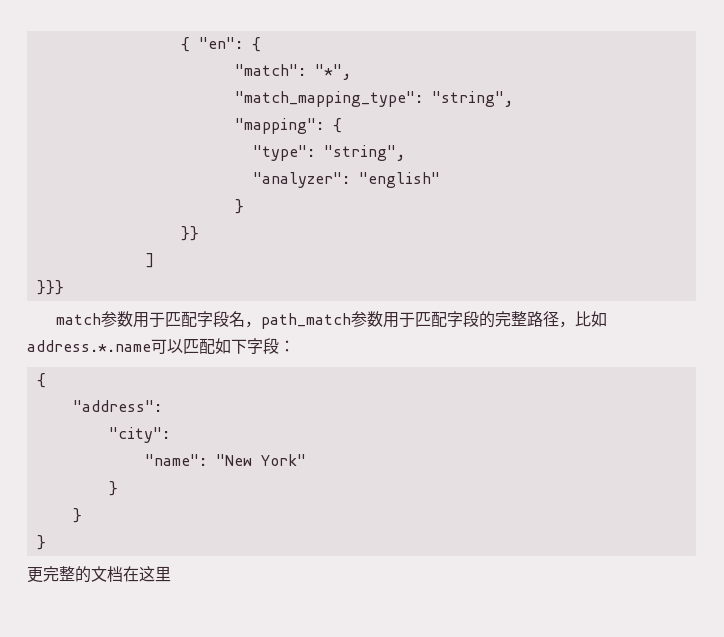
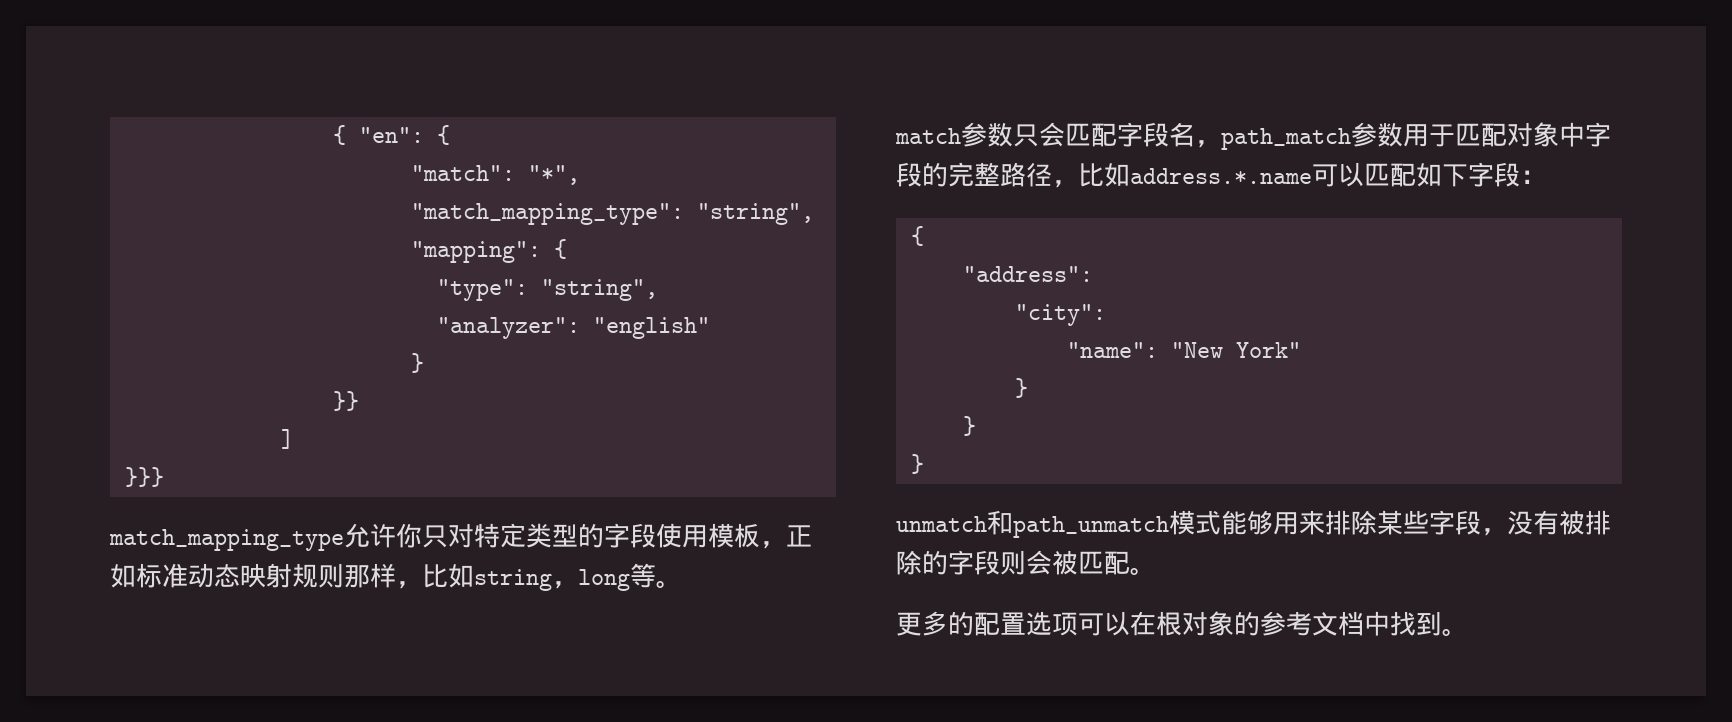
+ match_mapping_type允许你只对特定类型的字段使用模板，正如标准动态映射规则那样，比如string，long等。
- match参数用于匹配字段名，path_match参数用于匹配字段的完整路径，比如address.*.name可以匹配如下字段：
+ match参数只会匹配字段名，path_match参数用于匹配对象中字段的完整路径，比如address.*.name可以匹配如下字段：
- 更完整的文档在这里
+ unmatch和path_unmatch模式能够用来排除某些字段，没有被排除的字段则会被匹配。
+ 更多的配置选项可以在根对象的参考文档中找到。

